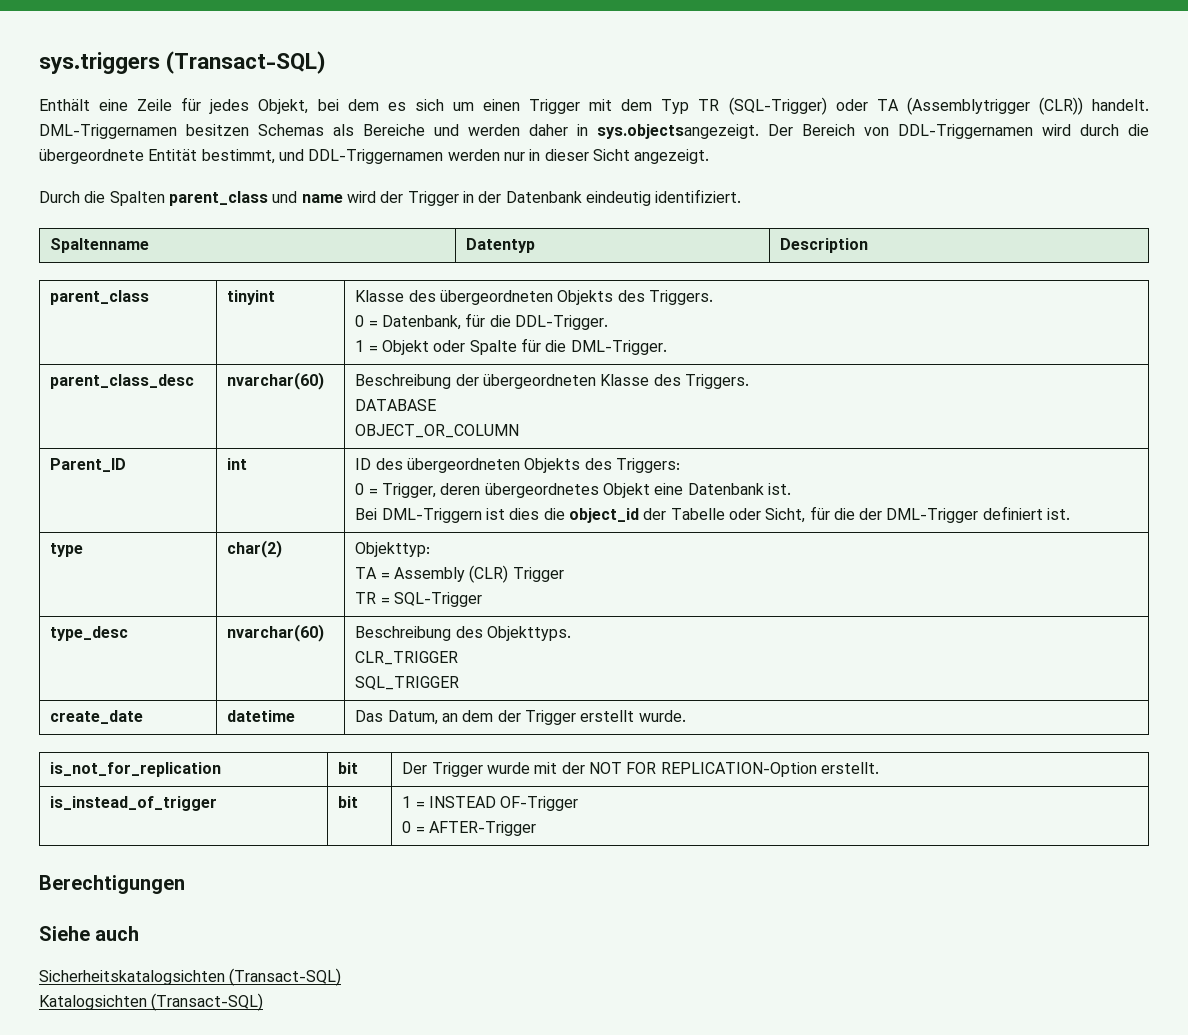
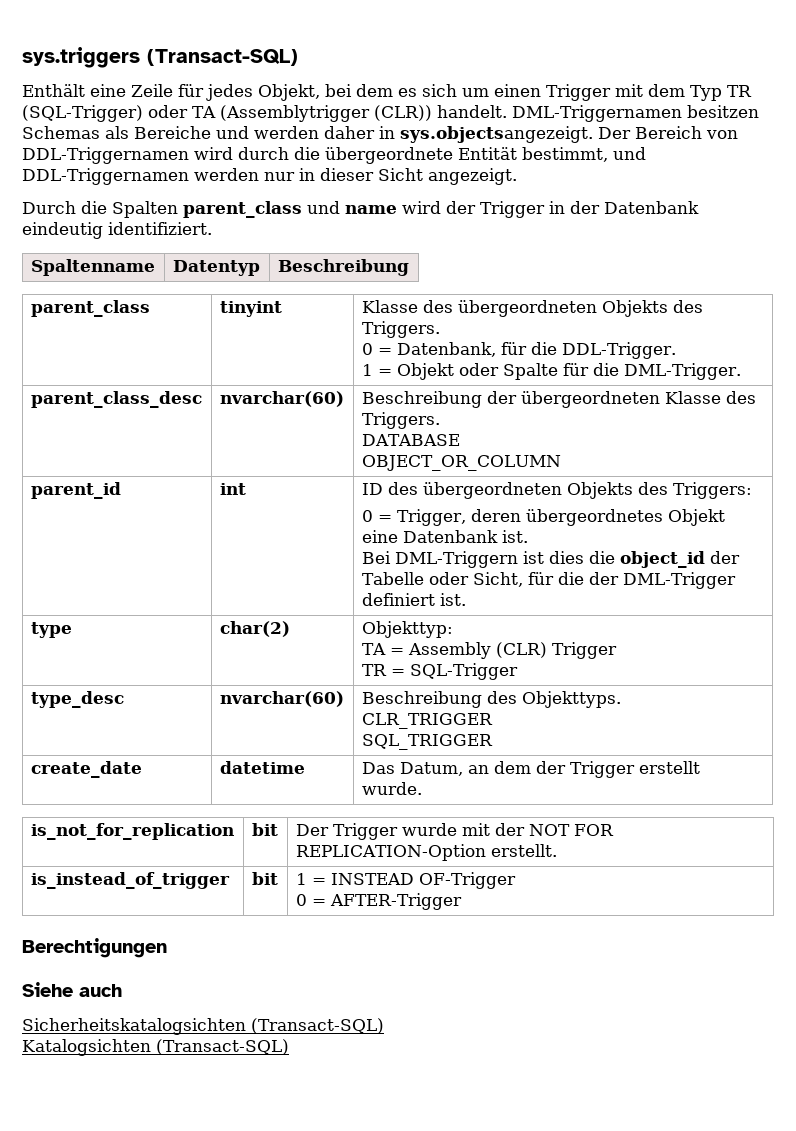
- Spaltenname | Datentyp | Description
+ Spaltenname | Datentyp | Beschreibung
- Parent_ID | int | ID des übergeordneten Objekts des Triggers:
+ parent_id | int | ID des übergeordneten Objekts des Triggers:

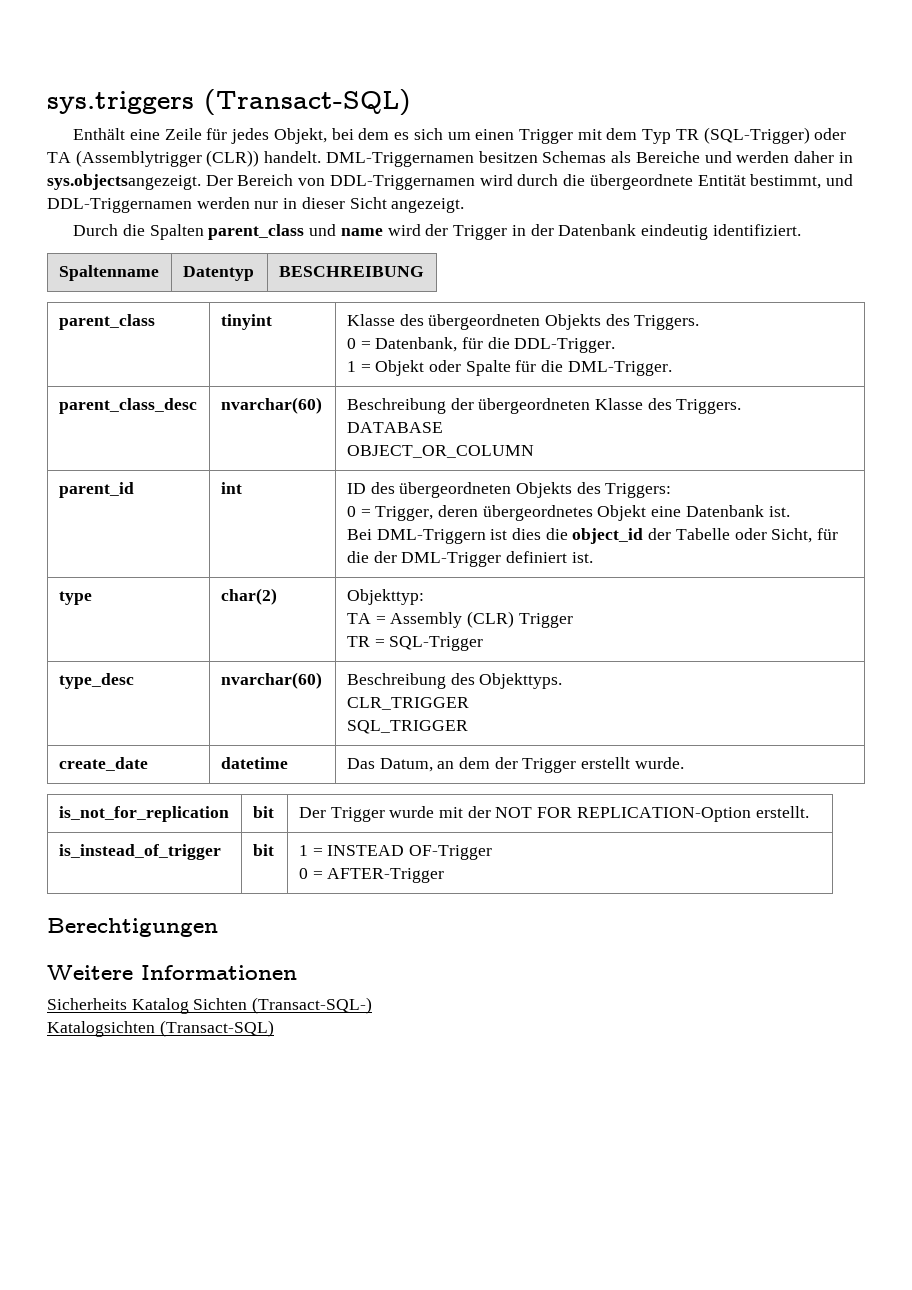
- Spaltenname | Datentyp | Beschreibung
+ Spaltenname | Datentyp | BESCHREIBUNG
- Siehe auch
- Sicherheitskatalogsichten (Transact-SQL)
+ Weitere Informationen
+ Sicherheits Katalog Sichten (Transact-SQL-)

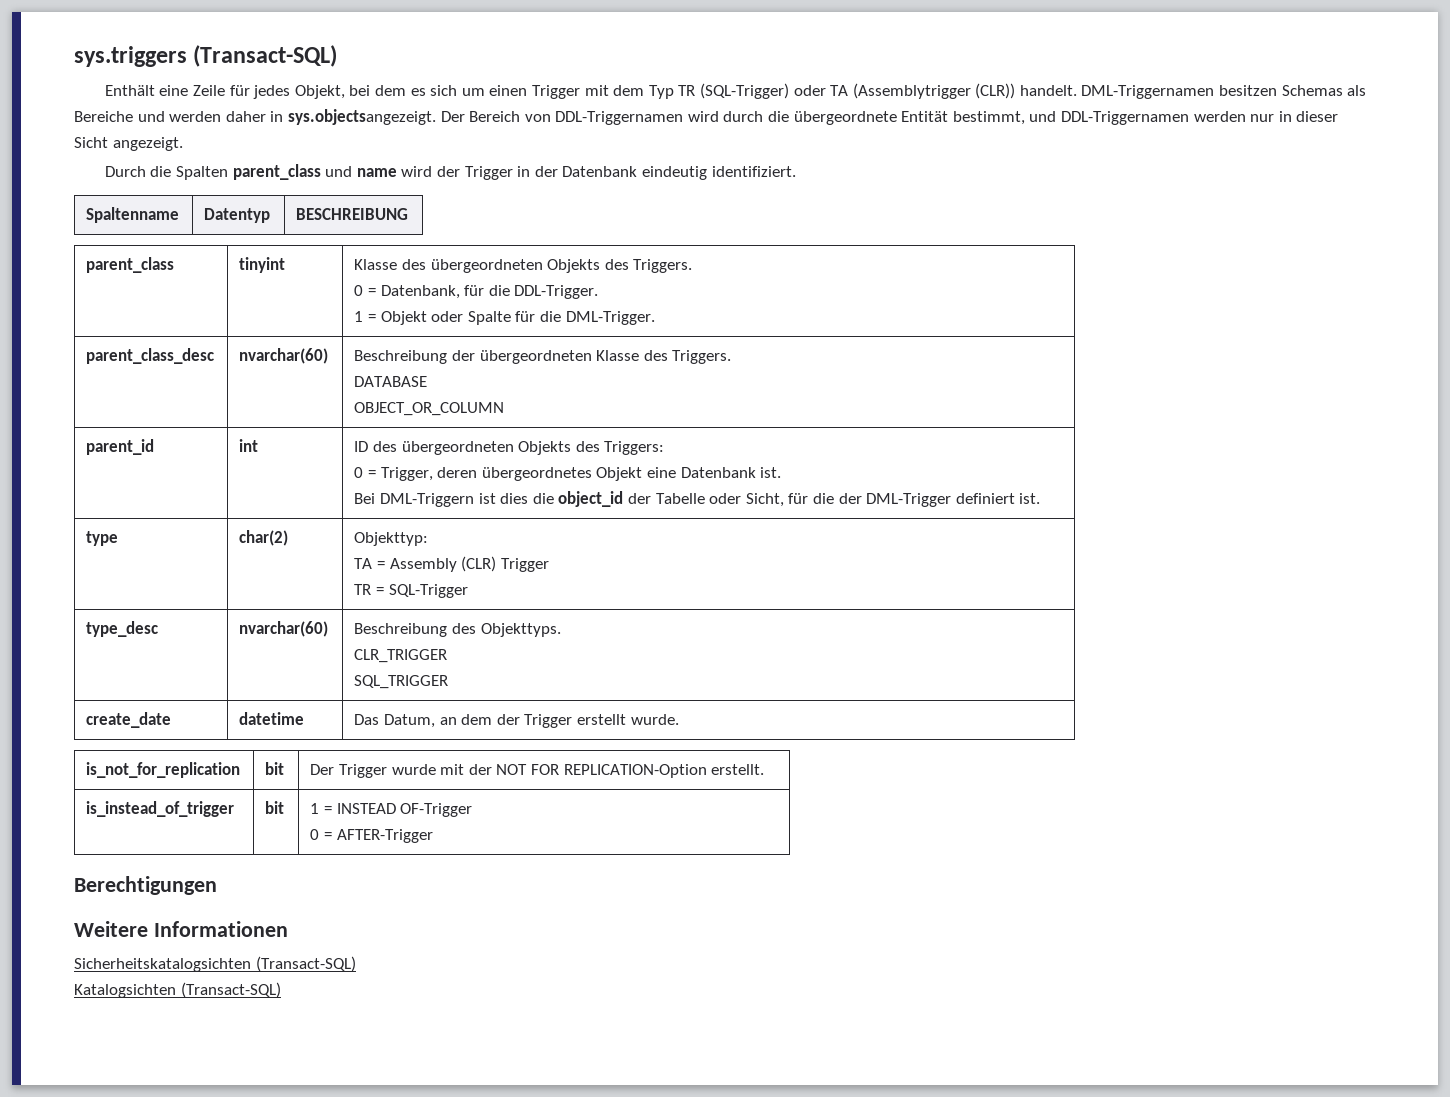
- Sicherheits Katalog Sichten (Transact-SQL-)
+ Sicherheitskatalogsichten (Transact-SQL)

